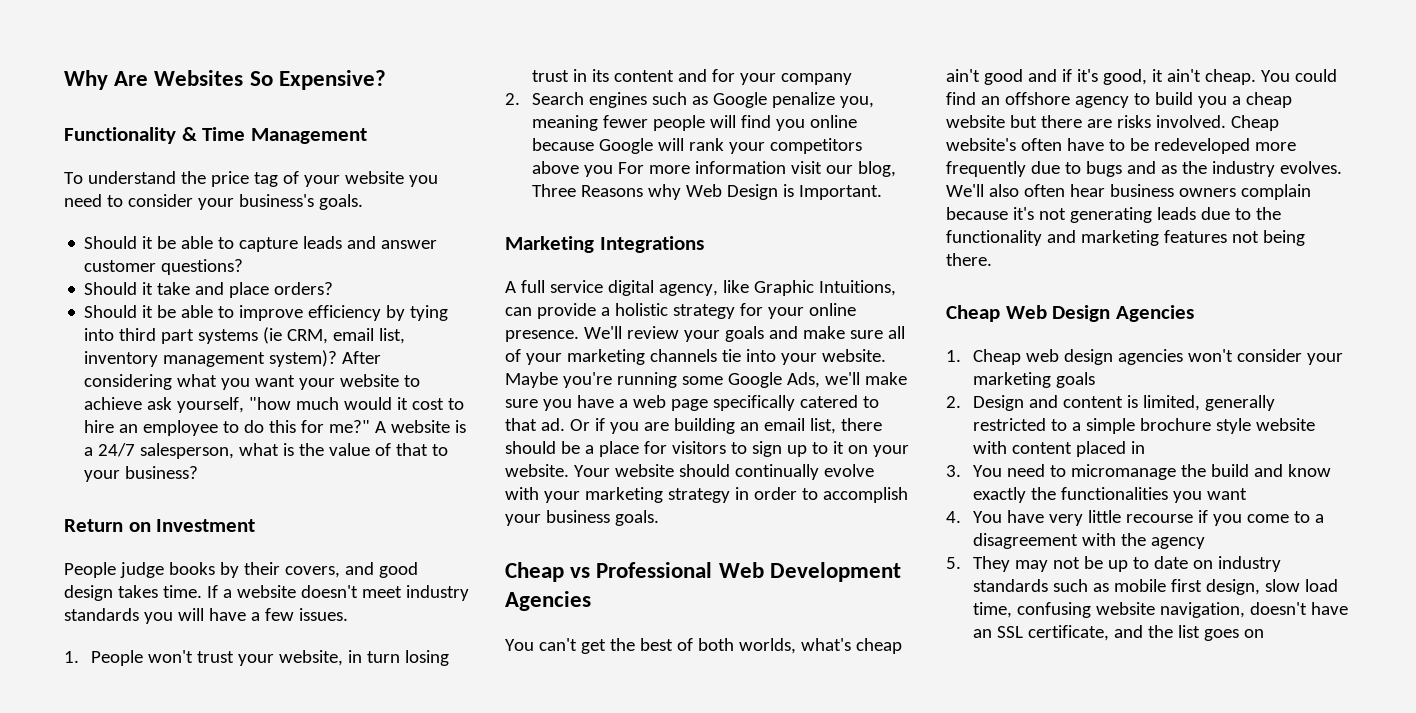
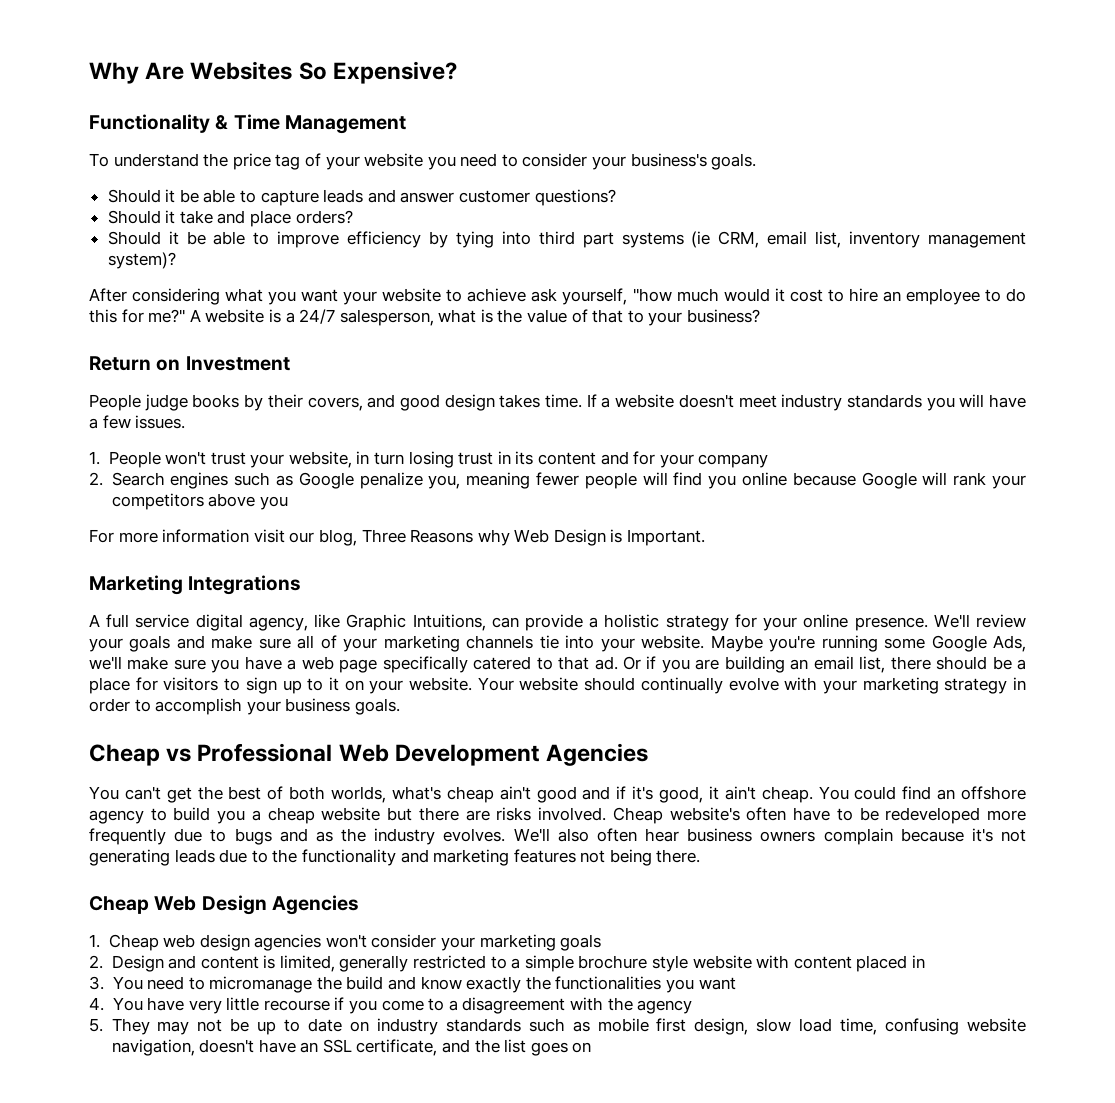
- Should it be able to improve efficiency by tying into third part systems (ie CRM, email list, inventory management system)? After considering what you want your website to achieve ask yourself, "how much would it cost to hire an employee to do this for me?"
+ Should it be able to improve efficiency by tying into third part systems (ie CRM, email list, inventory management system)?
+ After considering what you want your website to achieve ask yourself, "how much would it cost to hire an employee to do this for me?"
- 2. Search engines such as Google penalize you, meaning fewer people will find you online because Google will rank your competitors above you For more information visit our blog, Three Reasons why Web Design is Important.
+ 2. Search engines such as Google penalize you, meaning fewer people will find you online because Google will rank your competitors above you
+ For more information visit our blog, Three Reasons why Web Design is Important.

